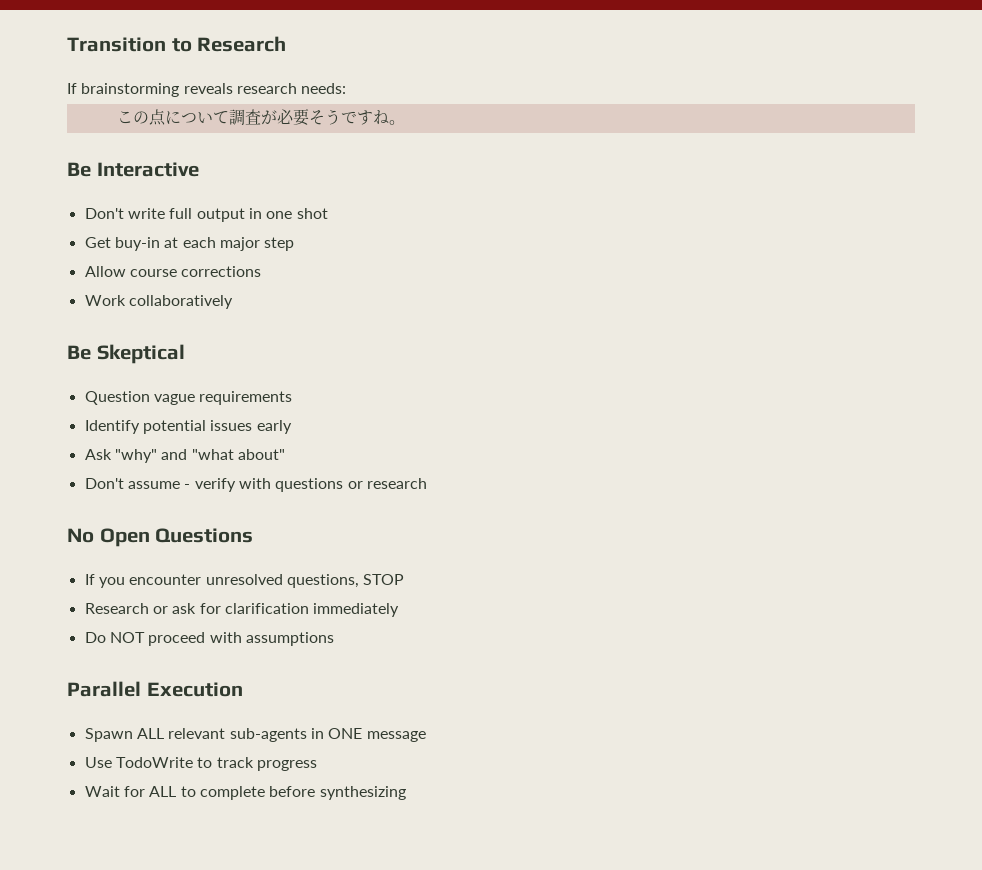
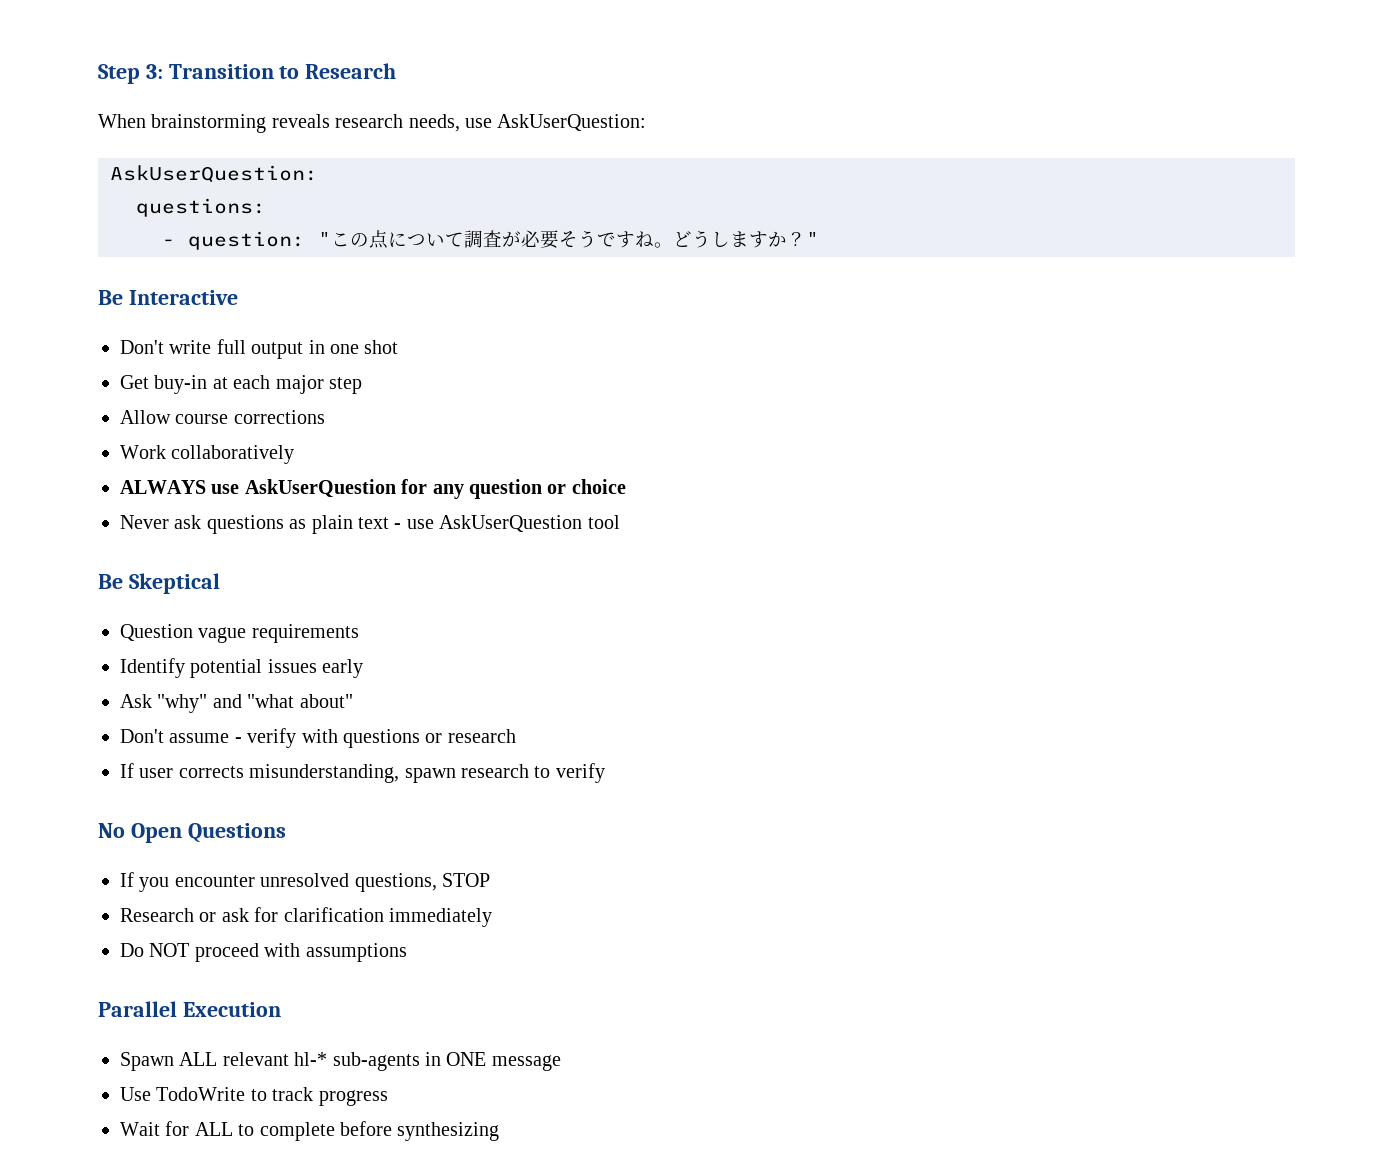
- Transition to Research
+ Step 3: Transition to Research
- If brainstorming reveals research needs:
- この点について調査が必要そうですね。
+ When brainstorming reveals research needs, use AskUserQuestion:
+ AskUserQuestion:
+ questions:
+ - question: "この点について調査が必要そうですね。どうしますか？"
+ ALWAYS use AskUserQuestion for any question or choice
+ Never ask questions as plain text - use AskUserQuestion tool
+ If user corrects misunderstanding, spawn research to verify
- Spawn ALL relevant sub-agents in ONE message
+ Spawn ALL relevant hl-* sub-agents in ONE message

